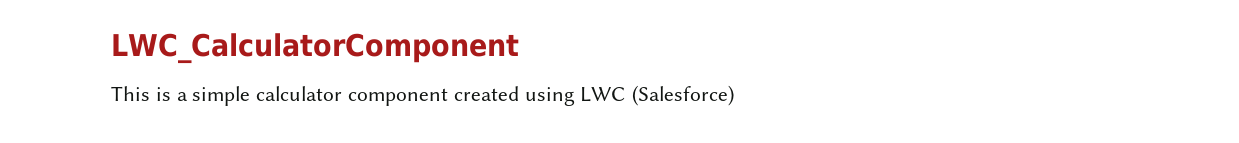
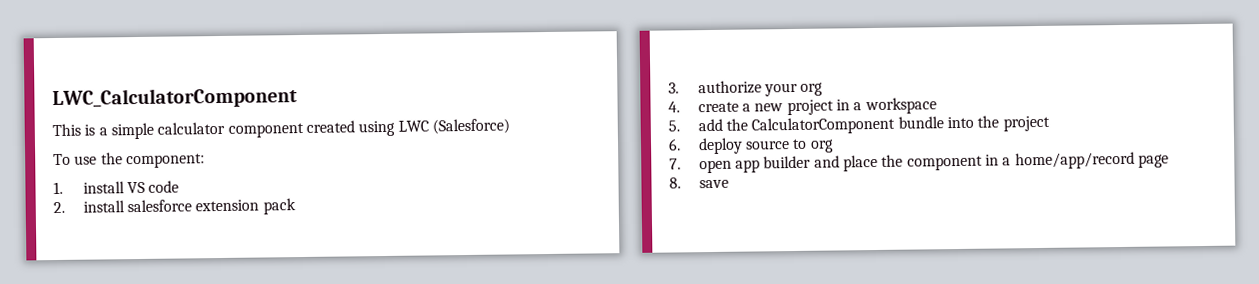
+ To use the component:
+ 1. install VS code
+ 2. install salesforce extension pack
+ 3. authorize your org
+ 4. create a new project in a workspace
+ 5. add the CalculatorComponent bundle into the project
+ 6. deploy source to org
+ 7. open app builder and place the component in a home/app/record page
+ 8. save

